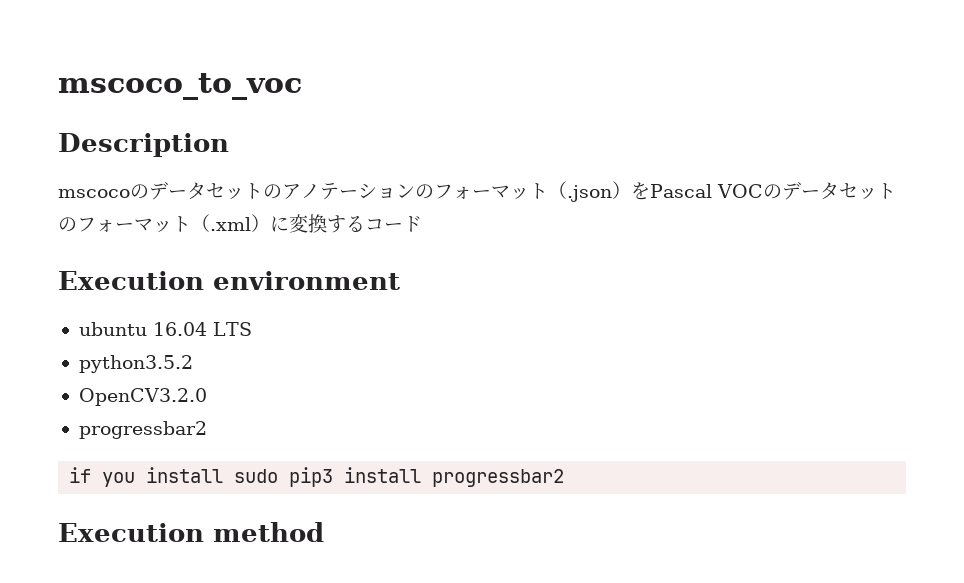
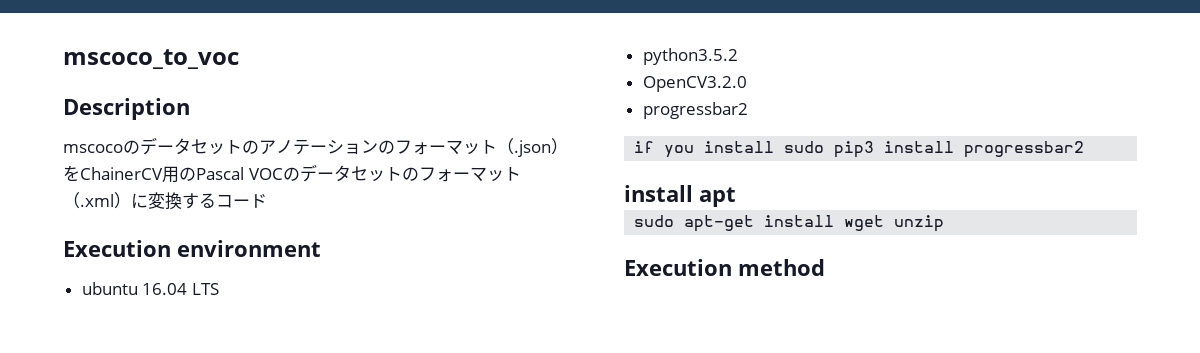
- mscocoのデータセットのアノテーションのフォーマット（.json）をPascal VOCのデータセットのフォーマット（.xml）に変換するコード
+ mscocoのデータセットのアノテーションのフォーマット（.json）をChainerCV用のPascal VOCのデータセットのフォーマット（.xml）に変換するコード
+ install apt
+ sudo apt-get install wget unzip

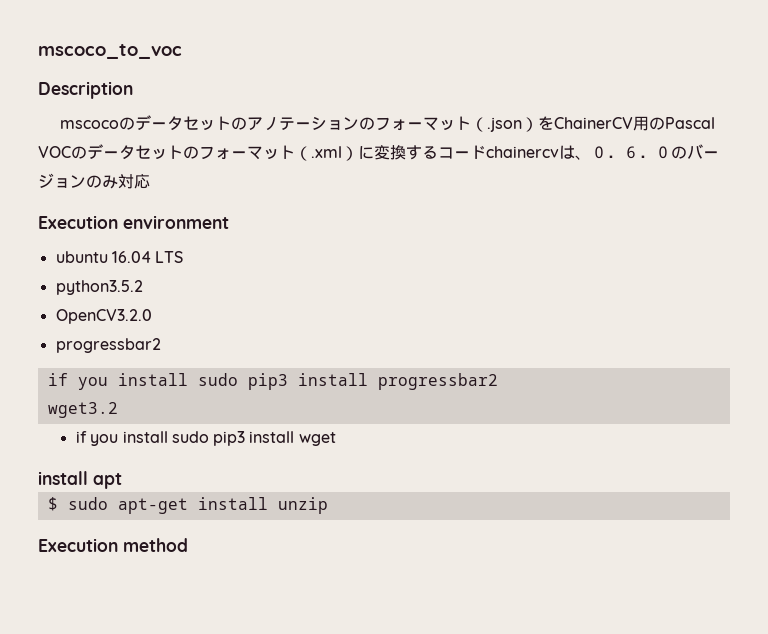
- mscocoのデータセットのアノテーションのフォーマット（.json）をChainerCV用のPascal VOCのデータセットのフォーマット（.xml）に変換するコード
+ mscocoのデータセットのアノテーションのフォーマット（.json）をChainerCV用のPascal VOCのデータセットのフォーマット（.xml）に変換するコードchainercvは、０．６．０のバージョンのみ対応
+ wget3.2
+ if you install sudo pip3 install wget
- sudo apt-get install wget unzip
+ $ sudo apt-get install unzip

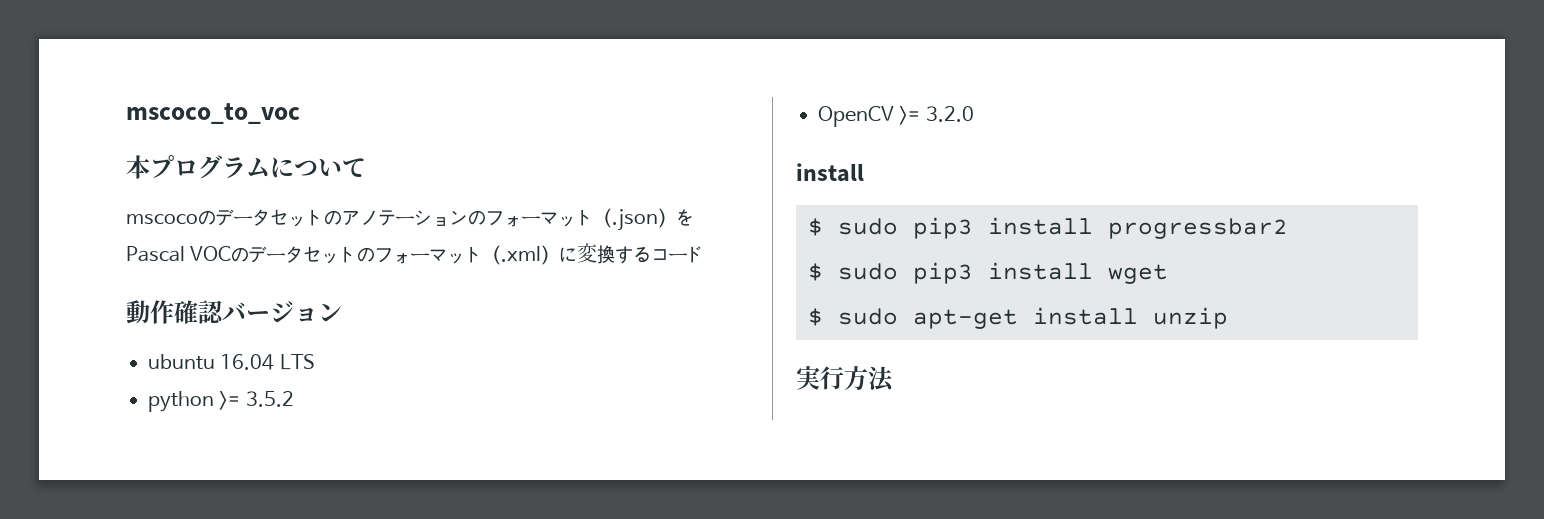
- Description
+ 本プログラムについて
- mscocoのデータセットのアノテーションのフォーマット（.json）をChainerCV用のPascal VOCのデータセットのフォーマット（.xml）に変換するコードchainercvは、０．６．０のバージョンのみ対応
- Execution environment
+ mscocoのデータセットのアノテーションのフォーマット（.json）をPascal VOCのデータセットのフォーマット（.xml）に変換するコード
+ 動作確認バージョン
- python3.5.2
- OpenCV3.2.0
- progressbar2
- if you install sudo pip3 install progressbar2
+ python >= 3.5.2
+ OpenCV >= 3.2.0
+ install
+ $ sudo pip3 install progressbar2
- wget3.2
- if you install sudo pip3 install wget
+ $ sudo pip3 install wget
- install apt
- Execution method
+ 実行方法

